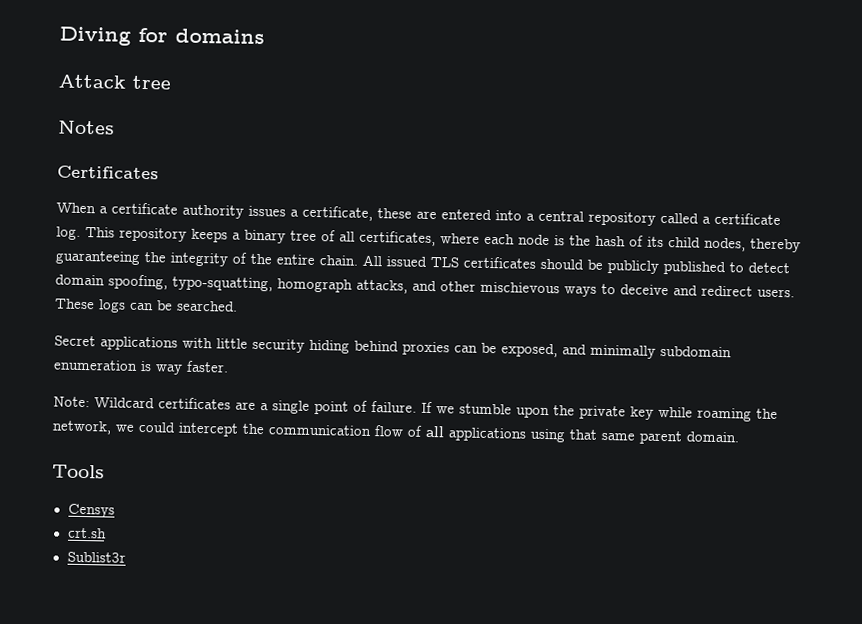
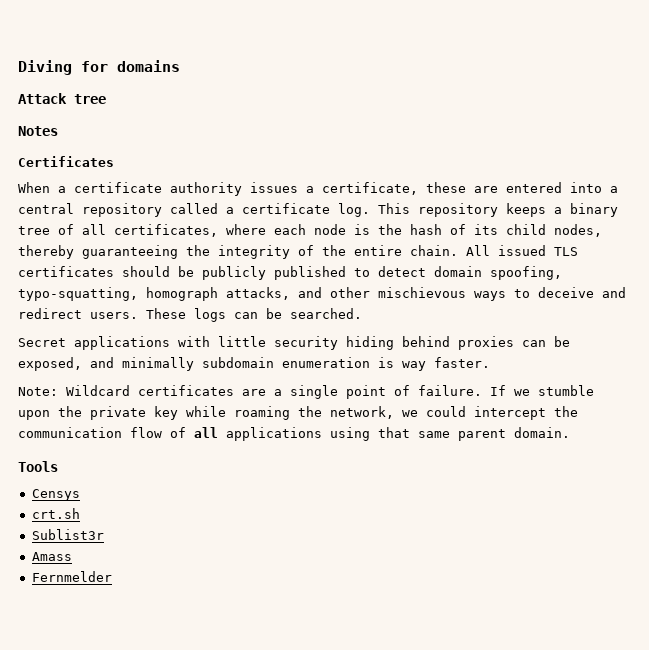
+ Amass
+ Fernmelder

